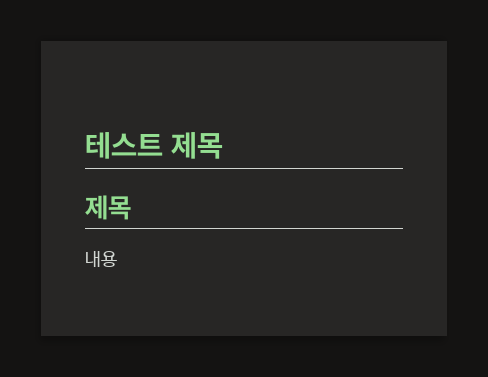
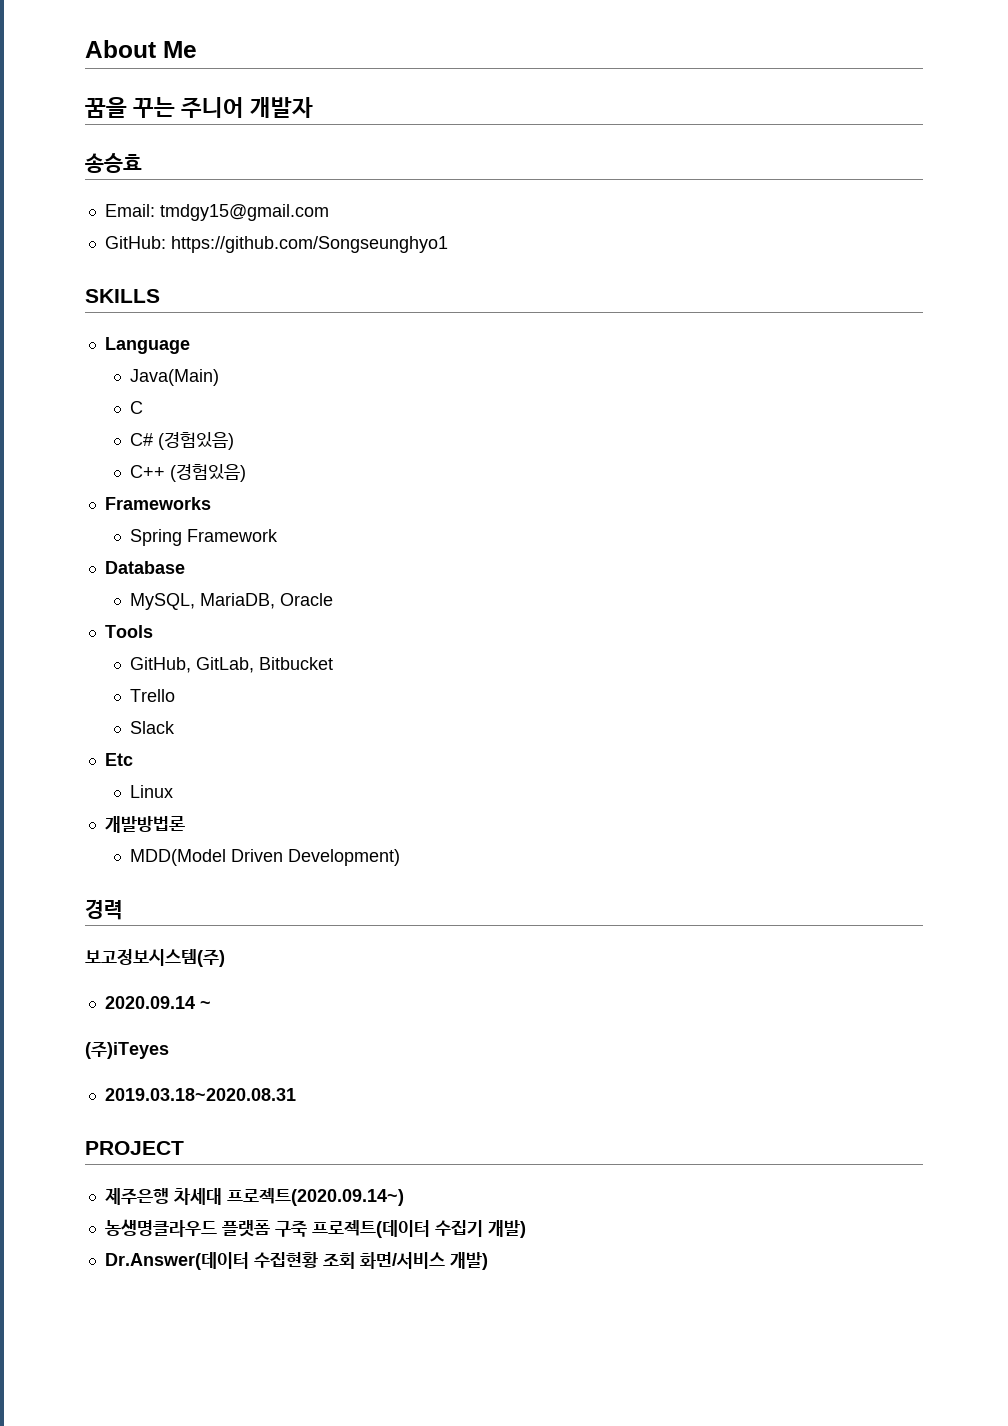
- 테스트 제목
- 제목
- 내용
+ About Me
+ 꿈을 꾸는 주니어 개발자
+ 송승효
+ Email: tmdgy15@gmail.com
+ GitHub: https://github.com/Songseunghyo1
+ SKILLS
+ Language
+ Java(Main)
+ C
+ C# (경험있음)
+ C++ (경험있음)
+ Frameworks
+ Spring Framework
+ Database
+ MySQL, MariaDB, Oracle
+ Tools
+ GitHub, GitLab, Bitbucket
+ Trello
+ Slack
+ Etc
+ Linux
+ 개발방법론
+ MDD(Model Driven Development)
+ 경력
+ 보고정보시스템(주)
+ 2020.09.14 ~
+ (주)iTeyes
+ 2019.03.18~2020.08.31
+ PROJECT
+ 제주은행 차세대 프로젝트(2020.09.14~)
+ 농생명클라우드 플랫폼 구죽 프로젝트(데이터 수집기 개발)
+ Dr.Answer(데이터 수집현황 조회 화면/서비스 개발)

